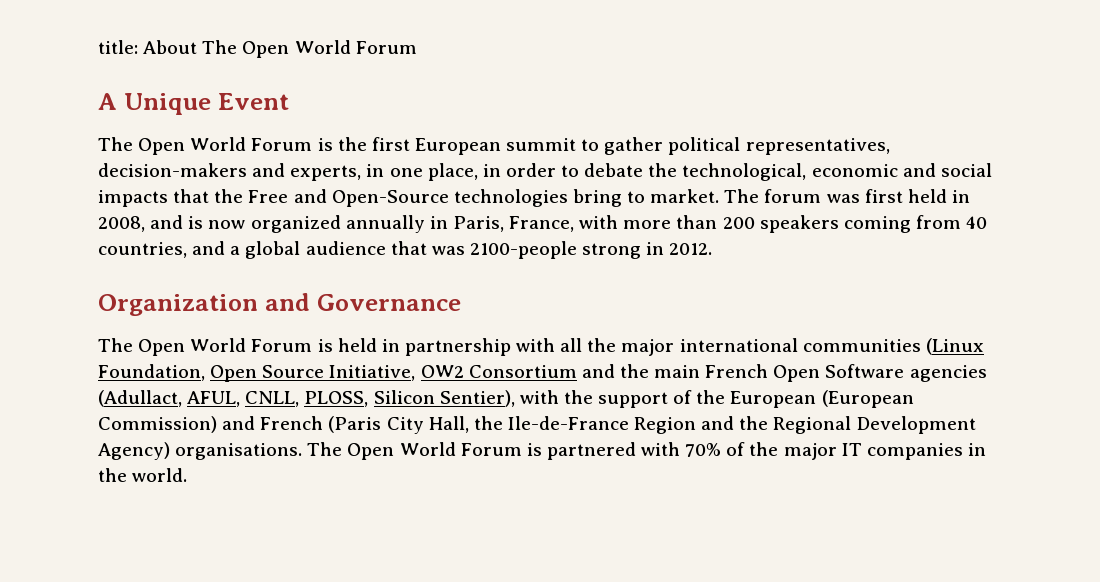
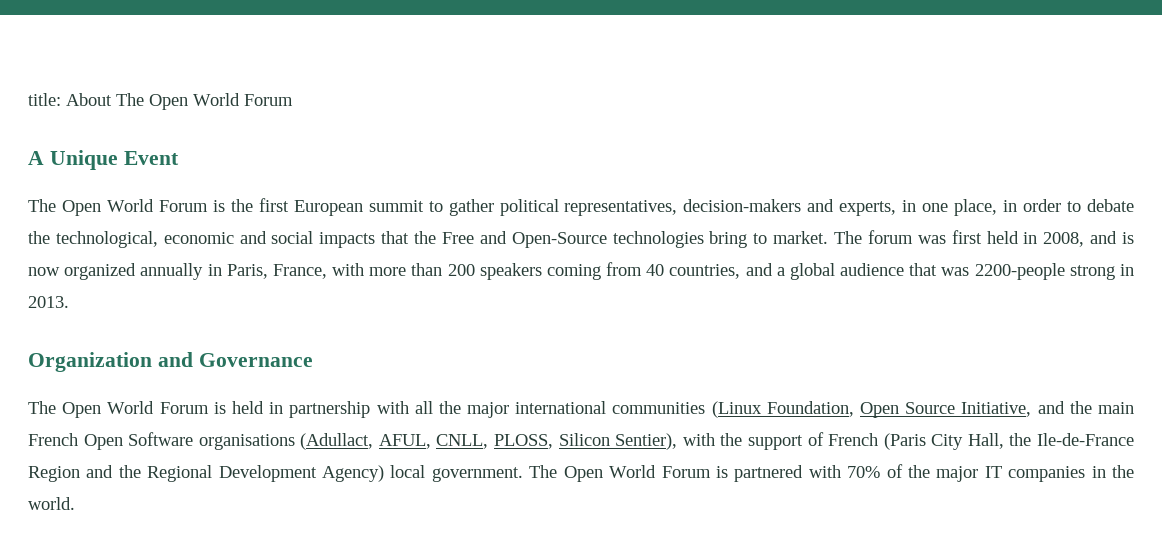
- The forum was first held in 2008, and is now organized annually in Paris, France, with more than 200 speakers coming from 40 countries, and a global audience that was 2100-people strong in 2012.
+ The forum was first held in 2008, and is now organized annually in Paris, France, with more than 200 speakers coming from 40 countries, and a global audience that was 2200-people strong in 2013.
- The Open World Forum is held in partnership with all the major international communities (Linux Foundation, Open Source Initiative, OW2 Consortium and the main French Open Software agencies (Adullact, AFUL, CNLL, PLOSS, Silicon Sentier), with the support of the European (European Commission) and French (Paris City Hall, the Ile-de-France Region and the Regional Development Agency) organisations.
+ The Open World Forum is held in partnership with all the major international communities (Linux Foundation, Open Source Initiative, and the main French Open Software organisations (Adullact, AFUL, CNLL, PLOSS, Silicon Sentier), with the support of French (Paris City Hall, the Ile-de-France Region and the Regional Development Agency) local government.

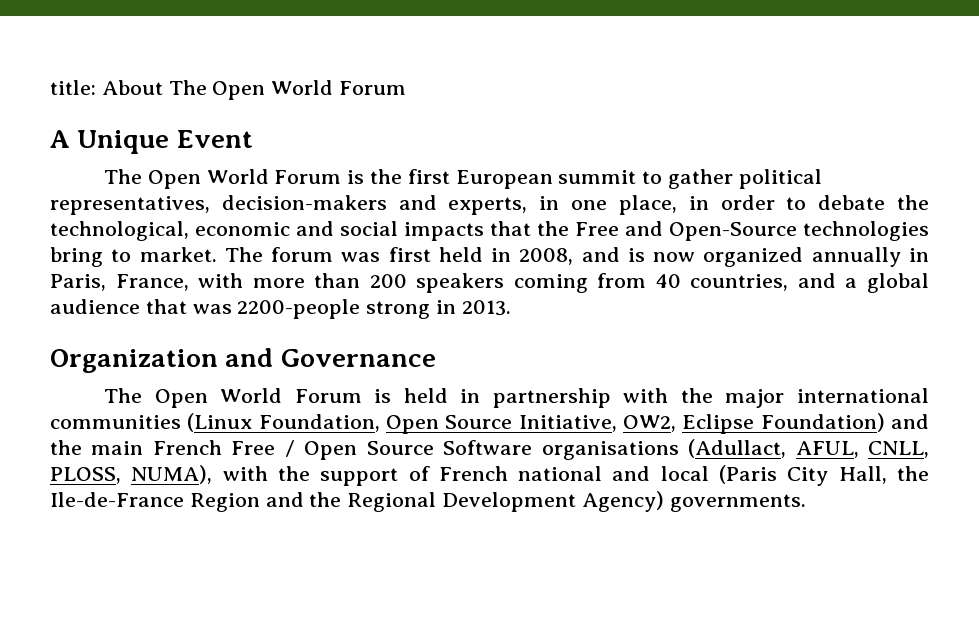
- The Open World Forum is held in partnership with all the major international communities (Linux Foundation, Open Source Initiative, and the main French Open Software organisations (Adullact, AFUL, CNLL, PLOSS, Silicon Sentier), with the support of French (Paris City Hall, the Ile-de-France Region and the Regional Development Agency) local government. The Open World Forum is partnered with 70% of the major IT companies in the world.
+ The Open World Forum is held in partnership with the major international communities (Linux Foundation, Open Source Initiative, OW2, Eclipse Foundation) and the main French Free / Open Source Software organisations (Adullact, AFUL, CNLL, PLOSS, NUMA), with the support of French national and local (Paris City Hall, the Ile-de-France Region and the Regional Development Agency) governments.

